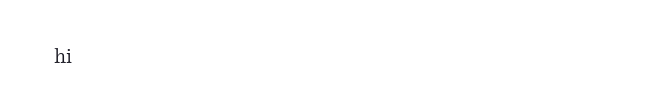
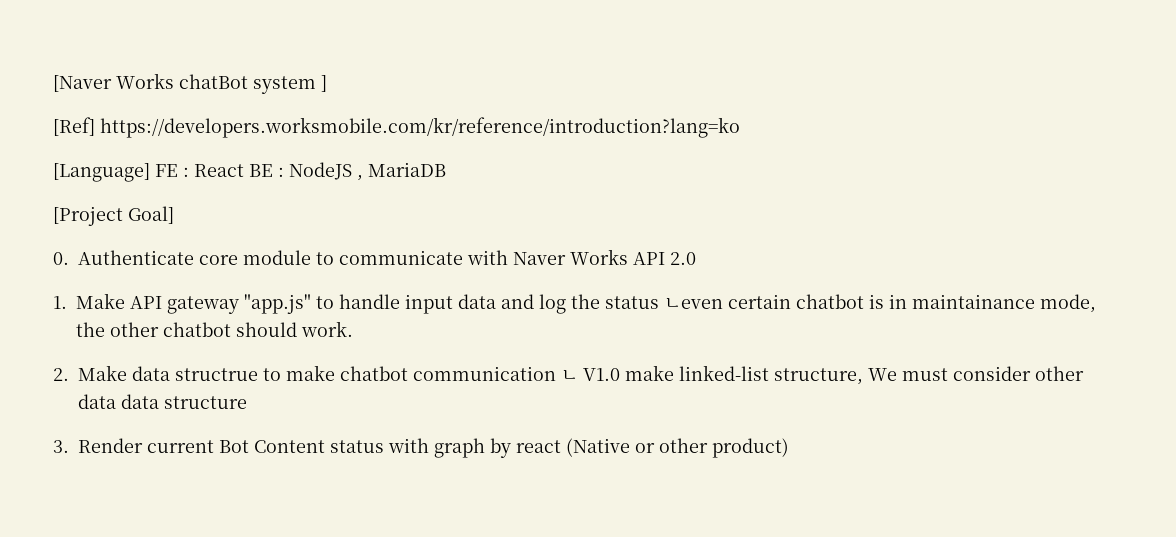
- hi
+ [Naver Works chatBot system ]
+ [Ref] https://developers.worksmobile.com/kr/reference/introduction?lang=ko
+ [Language] FE : React BE : NodeJS , MariaDB
+ [Project Goal]
+ 0. Authenticate core module to communicate with Naver Works API 2.0
+ 1. Make API gateway "app.js" to handle input data and log the status ㄴeven certain chatbot is in maintainance mode, the other chatbot should work.
+ 2. Make data structrue to make chatbot communication ㄴ V1.0 make linked-list structure, We must consider other data data structure
+ 3. Render current Bot Content status with graph by react (Native or other product)

